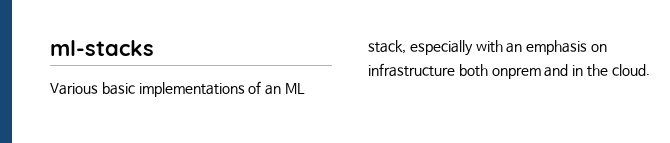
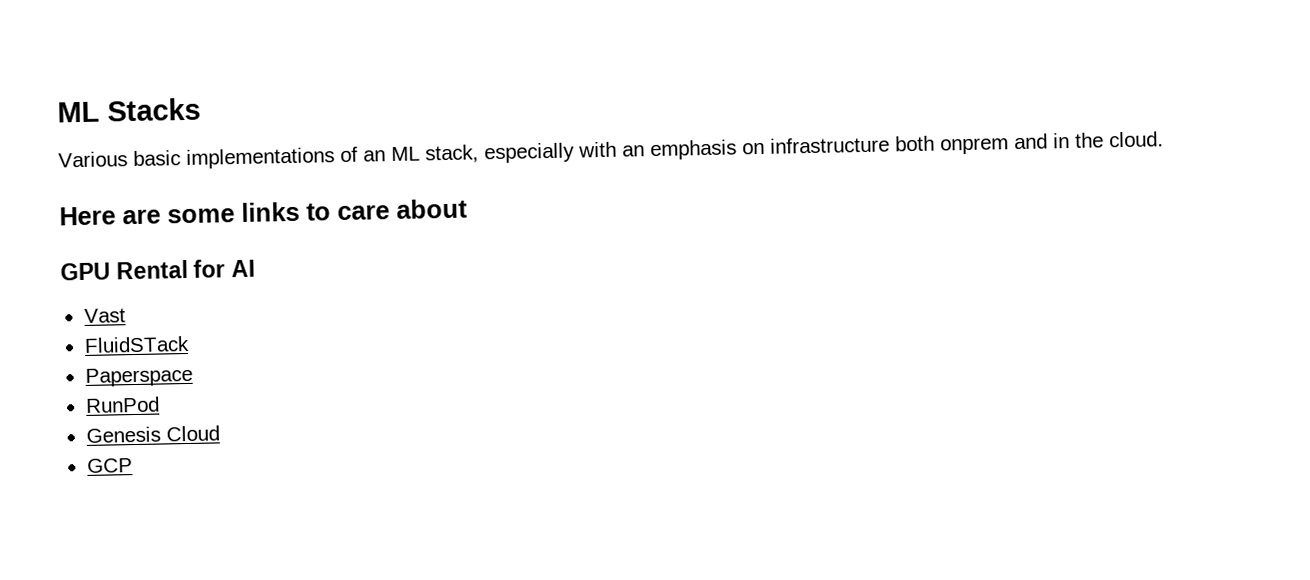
- ml-stacks
+ ML Stacks
+ Here are some links to care about
+ GPU Rental for AI
+ Vast
+ FluidSTack
+ Paperspace
+ RunPod
+ Genesis Cloud
+ GCP

